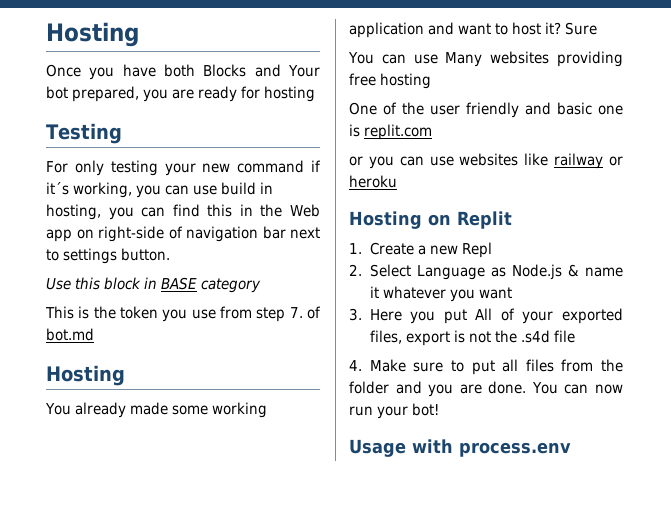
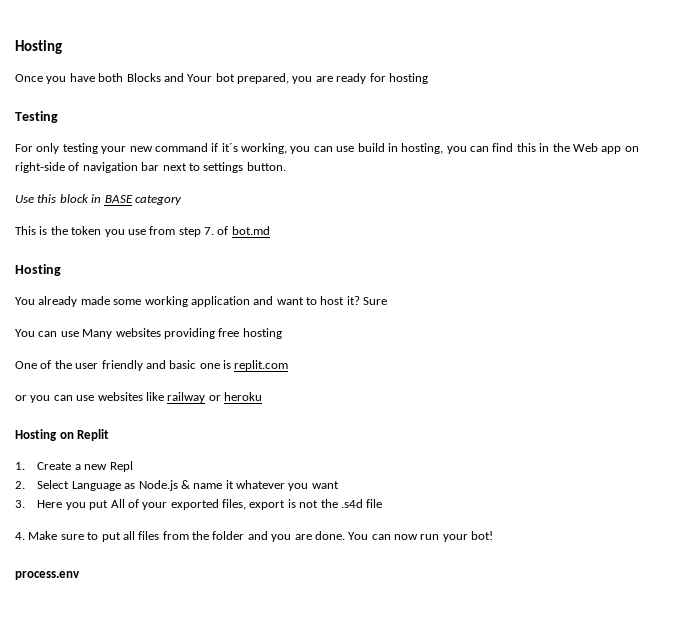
- Usage with process.env
+ process.env

